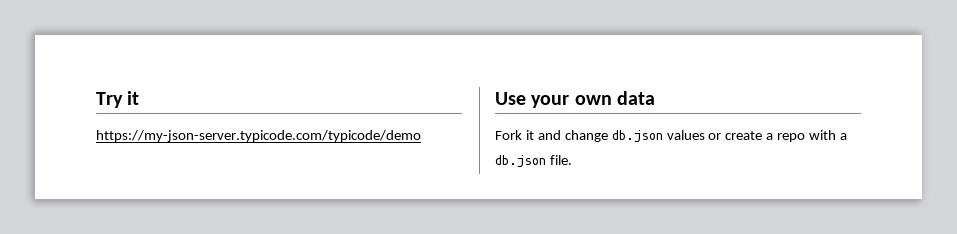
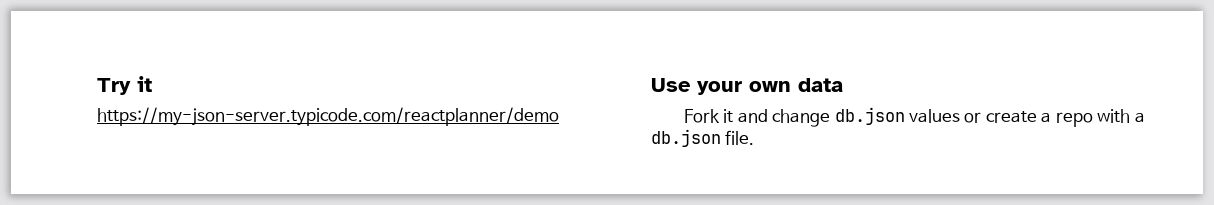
- https://my-json-server.typicode.com/typicode/demo
+ https://my-json-server.typicode.com/reactplanner/demo

